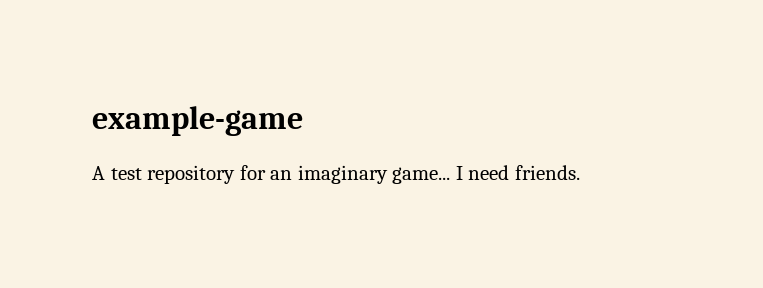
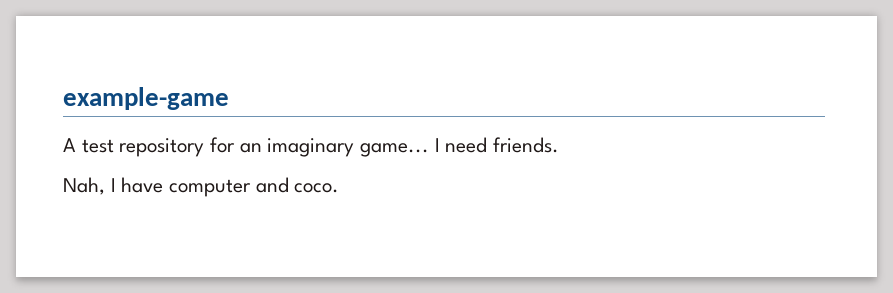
+ Nah, I have computer and coco.

